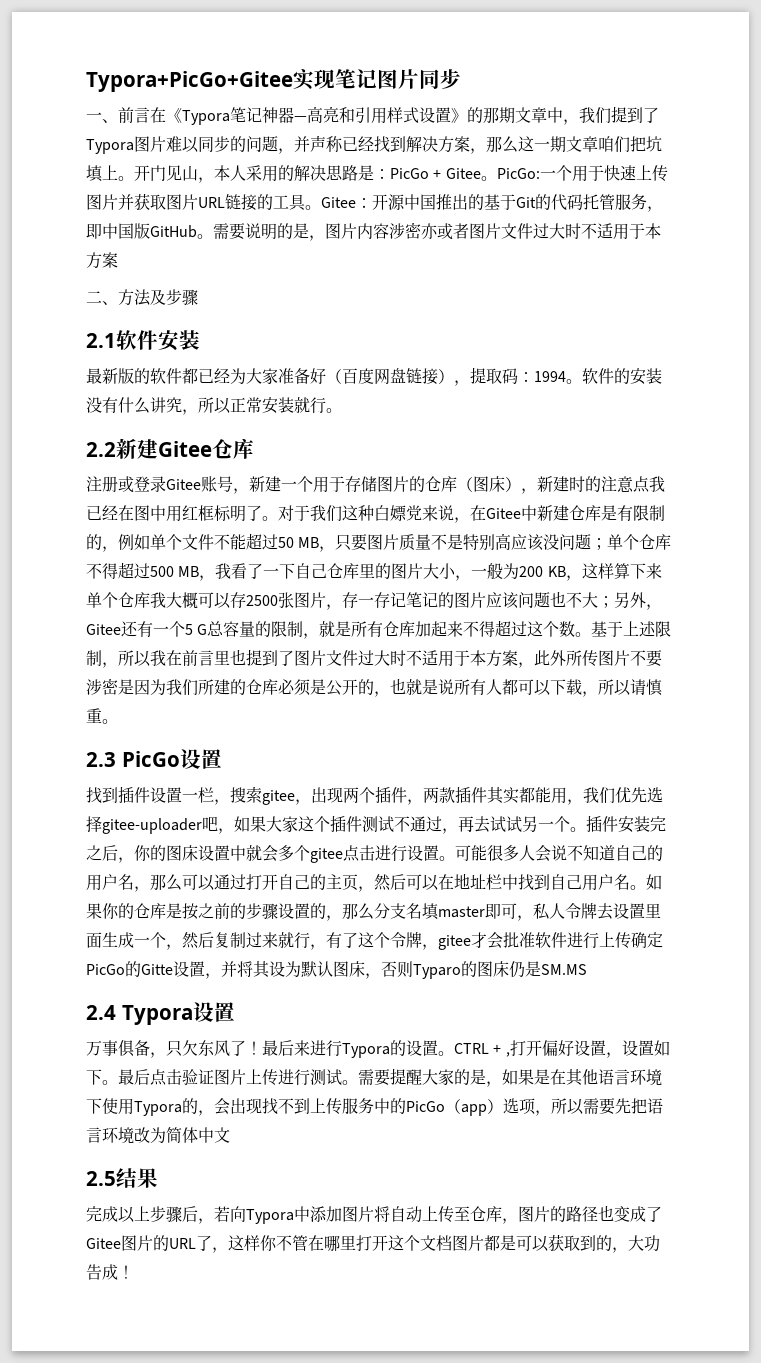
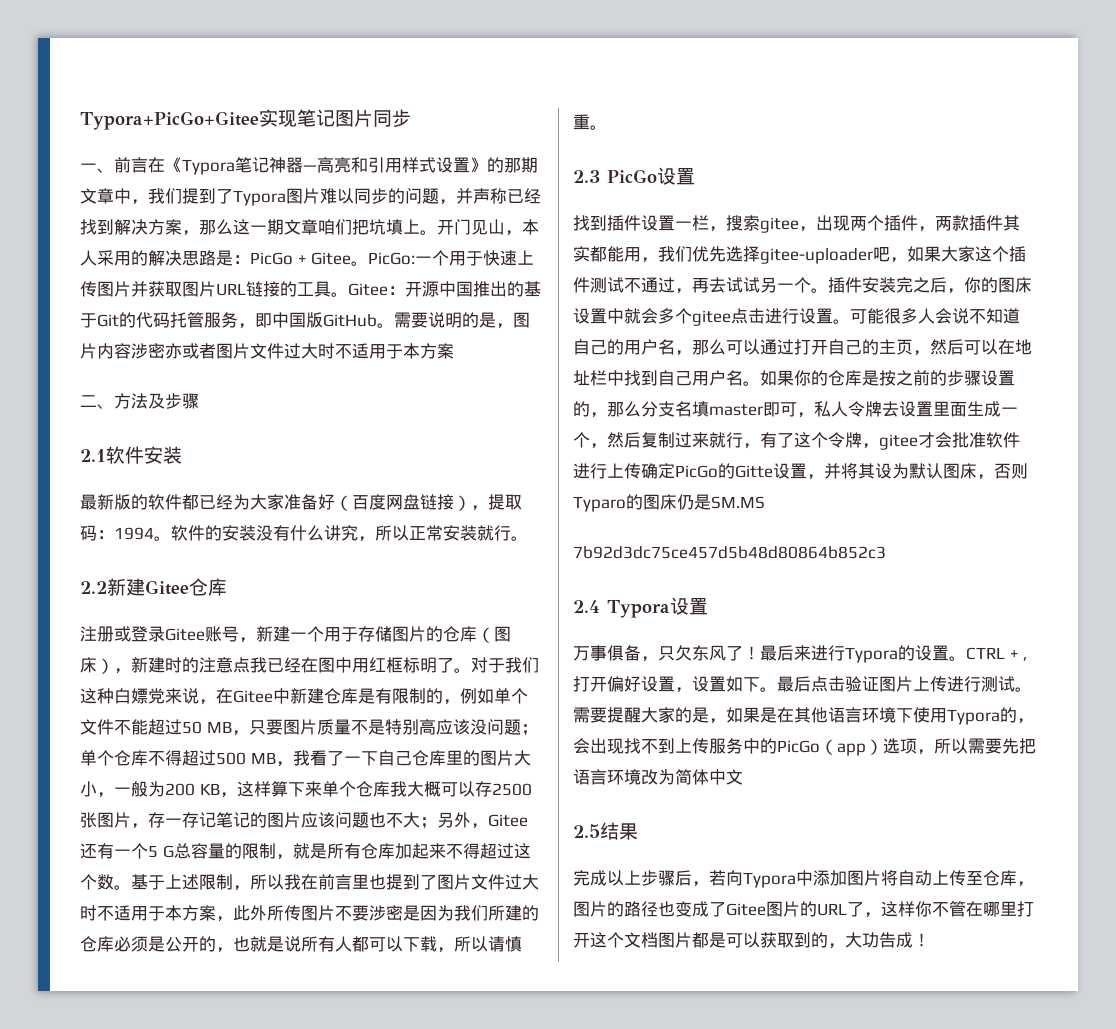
+ 7b92d3dc75ce457d5b48d80864b852c3

